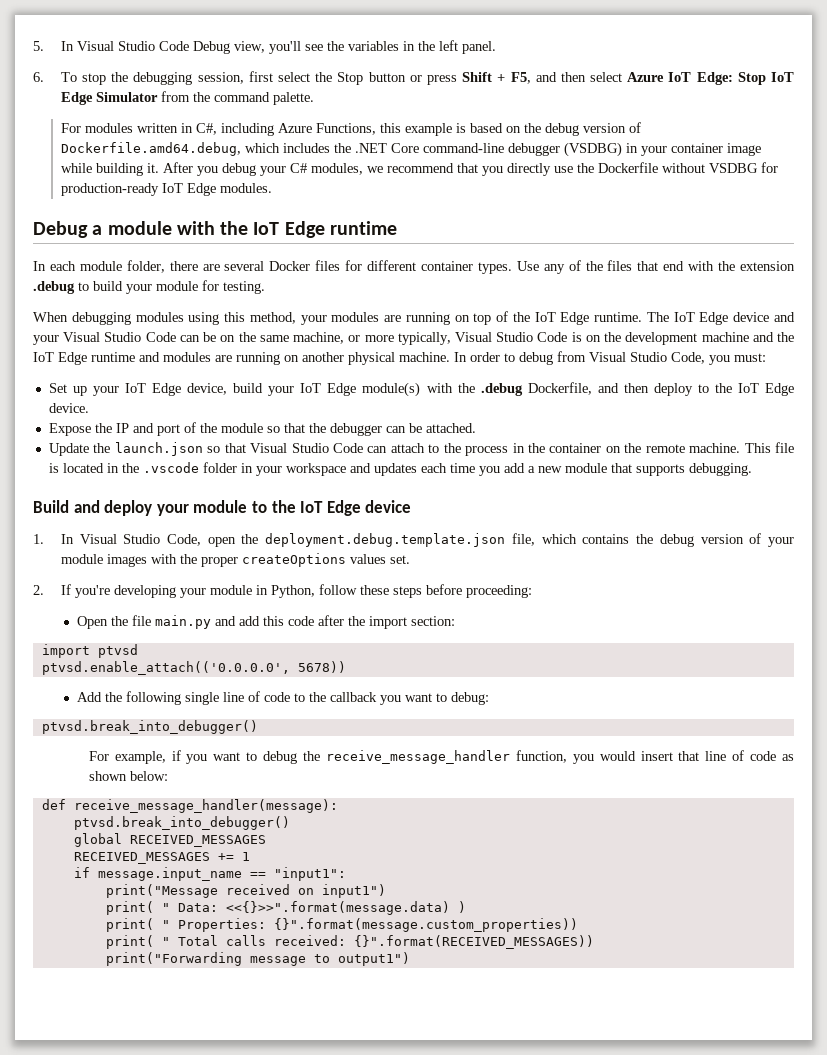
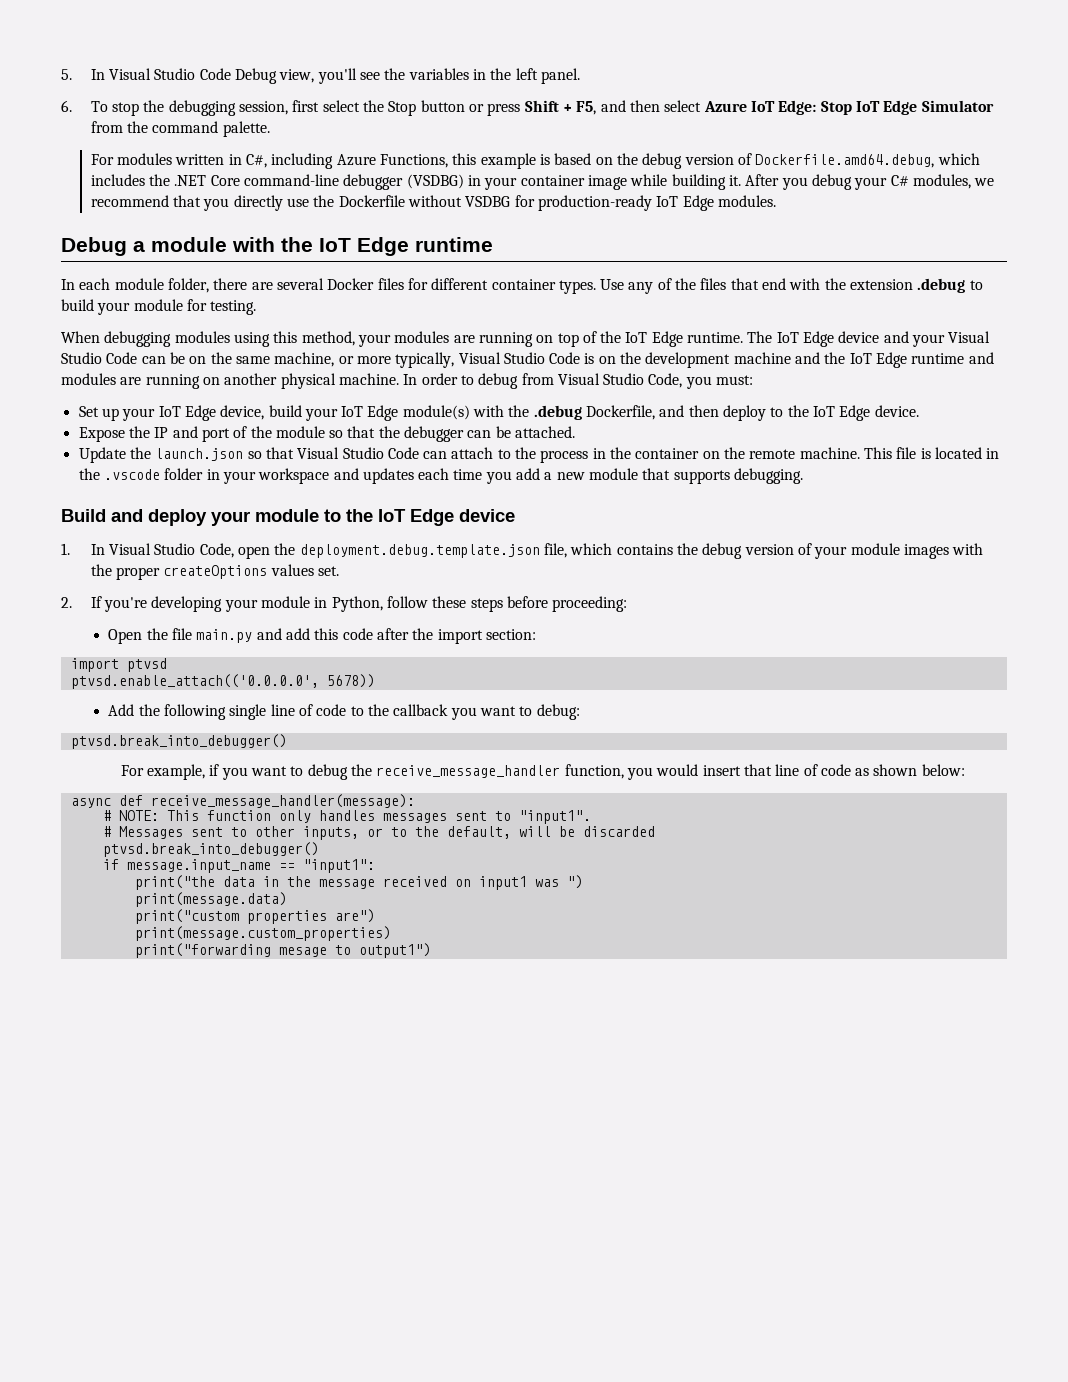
- def receive_message_handler(message):
+ async def receive_message_handler(message):
+ # NOTE: This function only handles messages sent to "input1".
+ # Messages sent to other inputs, or to the default, will be discarded
  ptvsd.break_into_debugger()
- global RECEIVED_MESSAGES
- RECEIVED_MESSAGES += 1
  if message.input_name == "input1":
- print("Message received on input1")
- print( " Data: <<{}>>".format(message.data) )
- print( " Properties: {}".format(message.custom_properties))
- print( " Total calls received: {}".format(RECEIVED_MESSAGES))
- print("Forwarding message to output1")
+ print("the data in the message received on input1 was ")
+ print(message.data)
+ print("custom properties are")
+ print(message.custom_properties)
+ print("forwarding mesage to output1")

